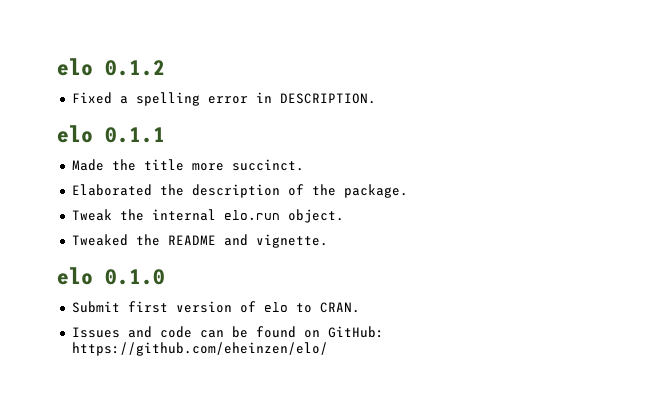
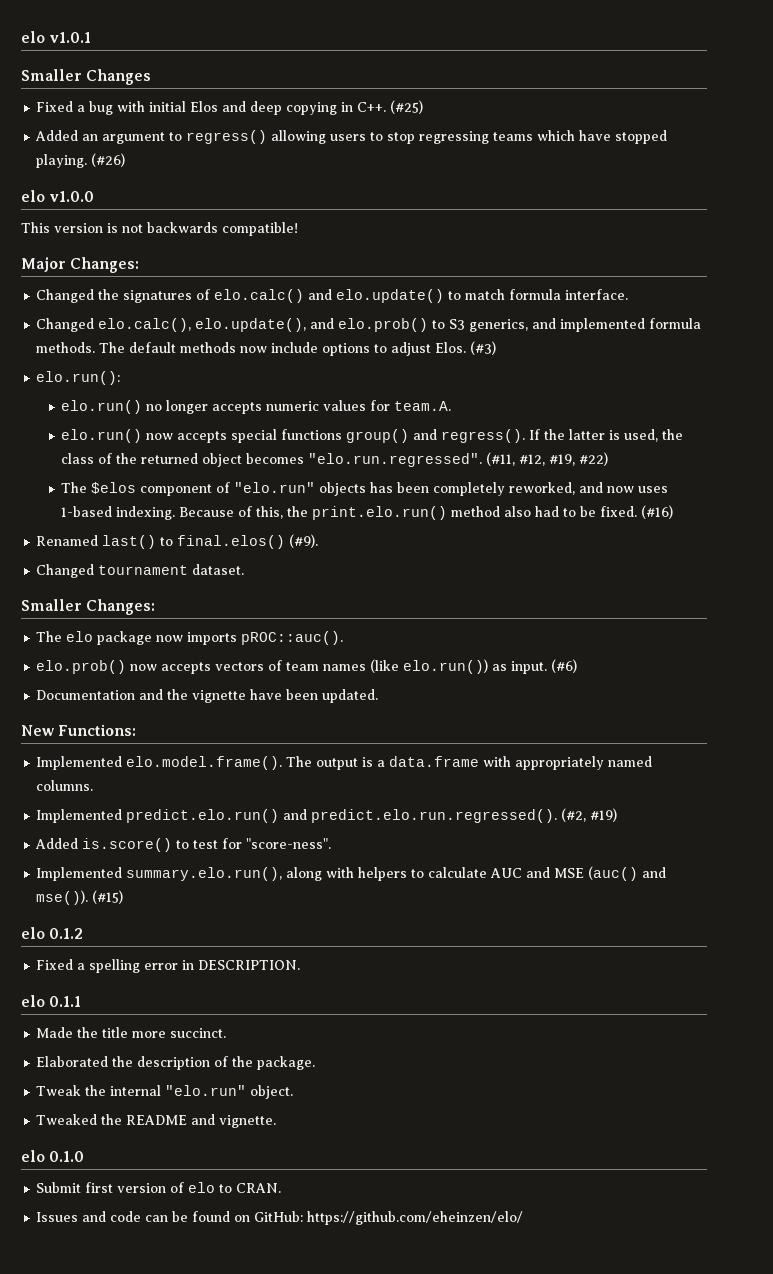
+ elo v1.0.1
+ Smaller Changes
+ Fixed a bug with initial Elos and deep copying in C++. (#25)
+ Added an argument to regress() allowing users to stop regressing teams which have stopped playing. (#26)
+ elo v1.0.0
+ This version is not backwards compatible!
+ Major Changes:
+ Changed the signatures of elo.calc() and elo.update() to match formula interface.
+ Changed elo.calc(), elo.update(), and elo.prob() to S3 generics, and implemented formula methods. The default methods now include options to adjust Elos. (#3)
+ elo.run():
+ elo.run() no longer accepts numeric values for team.A.
+ elo.run() now accepts special functions group() and regress(). If the latter is used, the class of the returned object becomes "elo.run.regressed". (#11, #12, #19, #22)
+ The $elos component of "elo.run" objects has been completely reworked, and now uses 1-based indexing. Because of this, the print.elo.run() method also had to be fixed. (#16)
+ Renamed last() to final.elos() (#9).
+ Changed tournament dataset.
+ Smaller Changes:
+ The elo package now imports pROC::auc().
+ elo.prob() now accepts vectors of team names (like elo.run()) as input. (#6)
+ Documentation and the vignette have been updated.
+ New Functions:
+ Implemented elo.model.frame(). The output is a data.frame with appropriately named columns.
+ Implemented predict.elo.run() and predict.elo.run.regressed(). (#2, #19)
+ Added is.score() to test for "score-ness".
+ Implemented summary.elo.run(), along with helpers to calculate AUC and MSE (auc() and mse()). (#15)
- Tweak the internal elo.run object.
+ Tweak the internal "elo.run" object.

